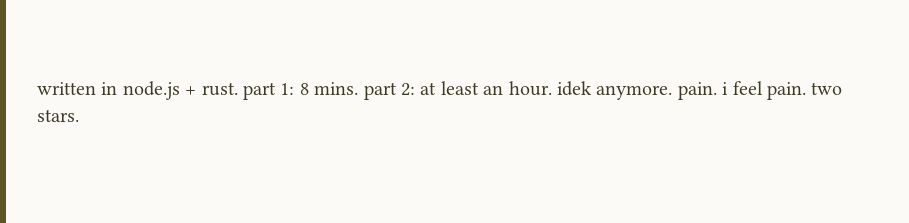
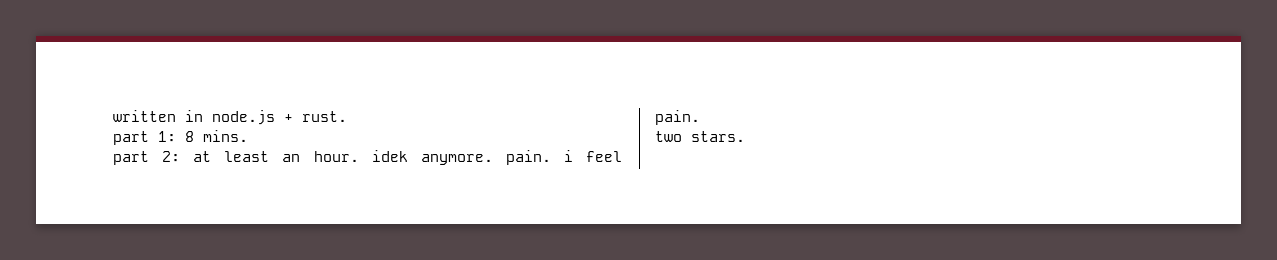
- written in node.js + rust. part 1: 8 mins. part 2: at least an hour. idek anymore. pain. i feel pain. two stars.
+ written in node.js + rust.
+ part 1: 8 mins.
+ part 2: at least an hour. idek anymore. pain. i feel pain.
+ two stars.

